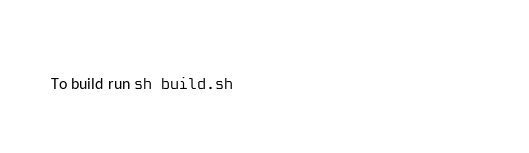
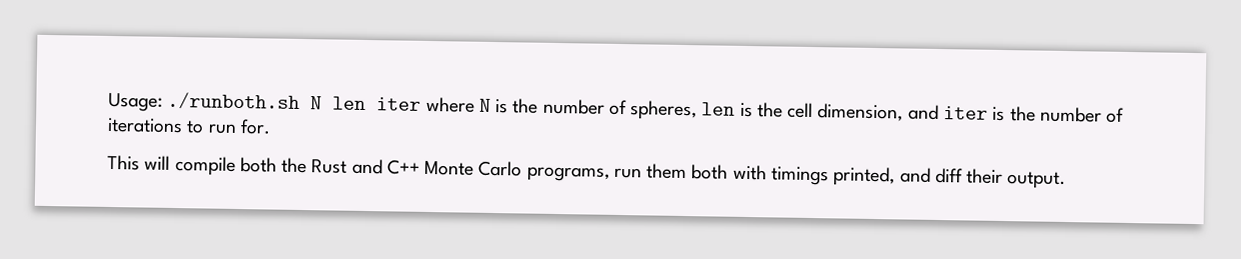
- To build run sh build.sh
+ Usage: ./runboth.sh N len iter where N is the number of spheres, len is the cell dimension, and iter is the number of iterations to run for.
+ This will compile both the Rust and C++ Monte Carlo programs, run them both with timings printed, and diff their output.

